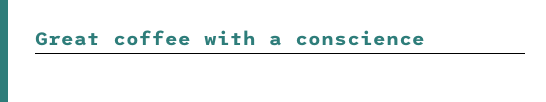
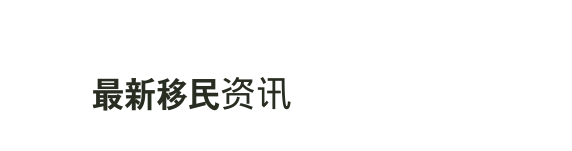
- Great coffee with a conscience
+ 最新移民资讯

